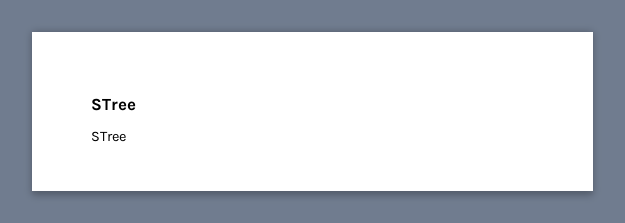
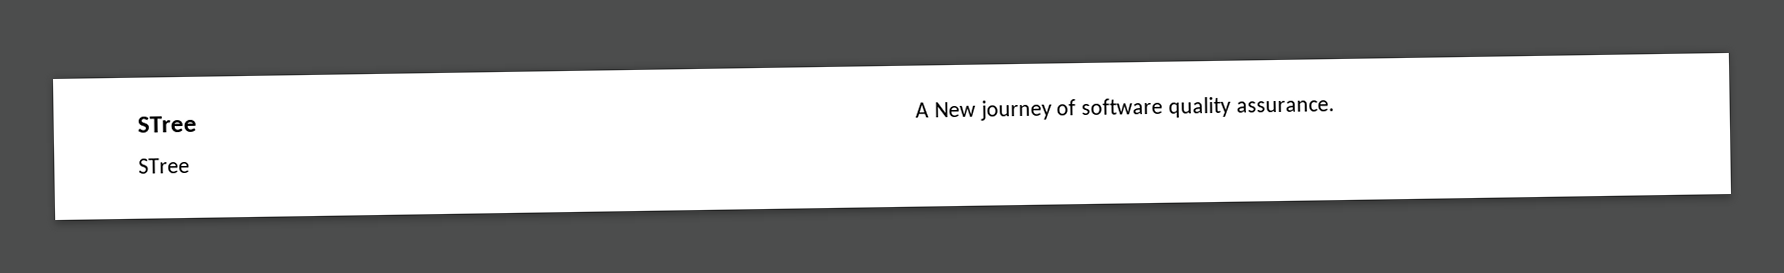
+ A New journey of software quality assurance.

